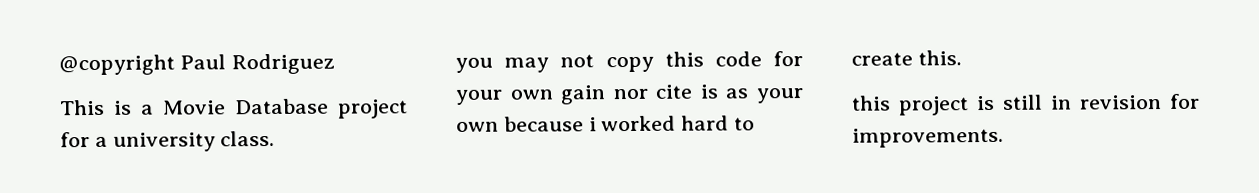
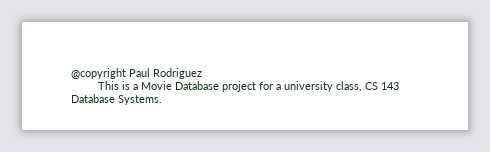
- This is a Movie Database project for a university class.
- you may not copy this code for your own gain nor cite is as your own because i worked hard to create this.
- this project is still in revision for improvements.
+ This is a Movie Database project for a university class, CS 143 Database Systems.

